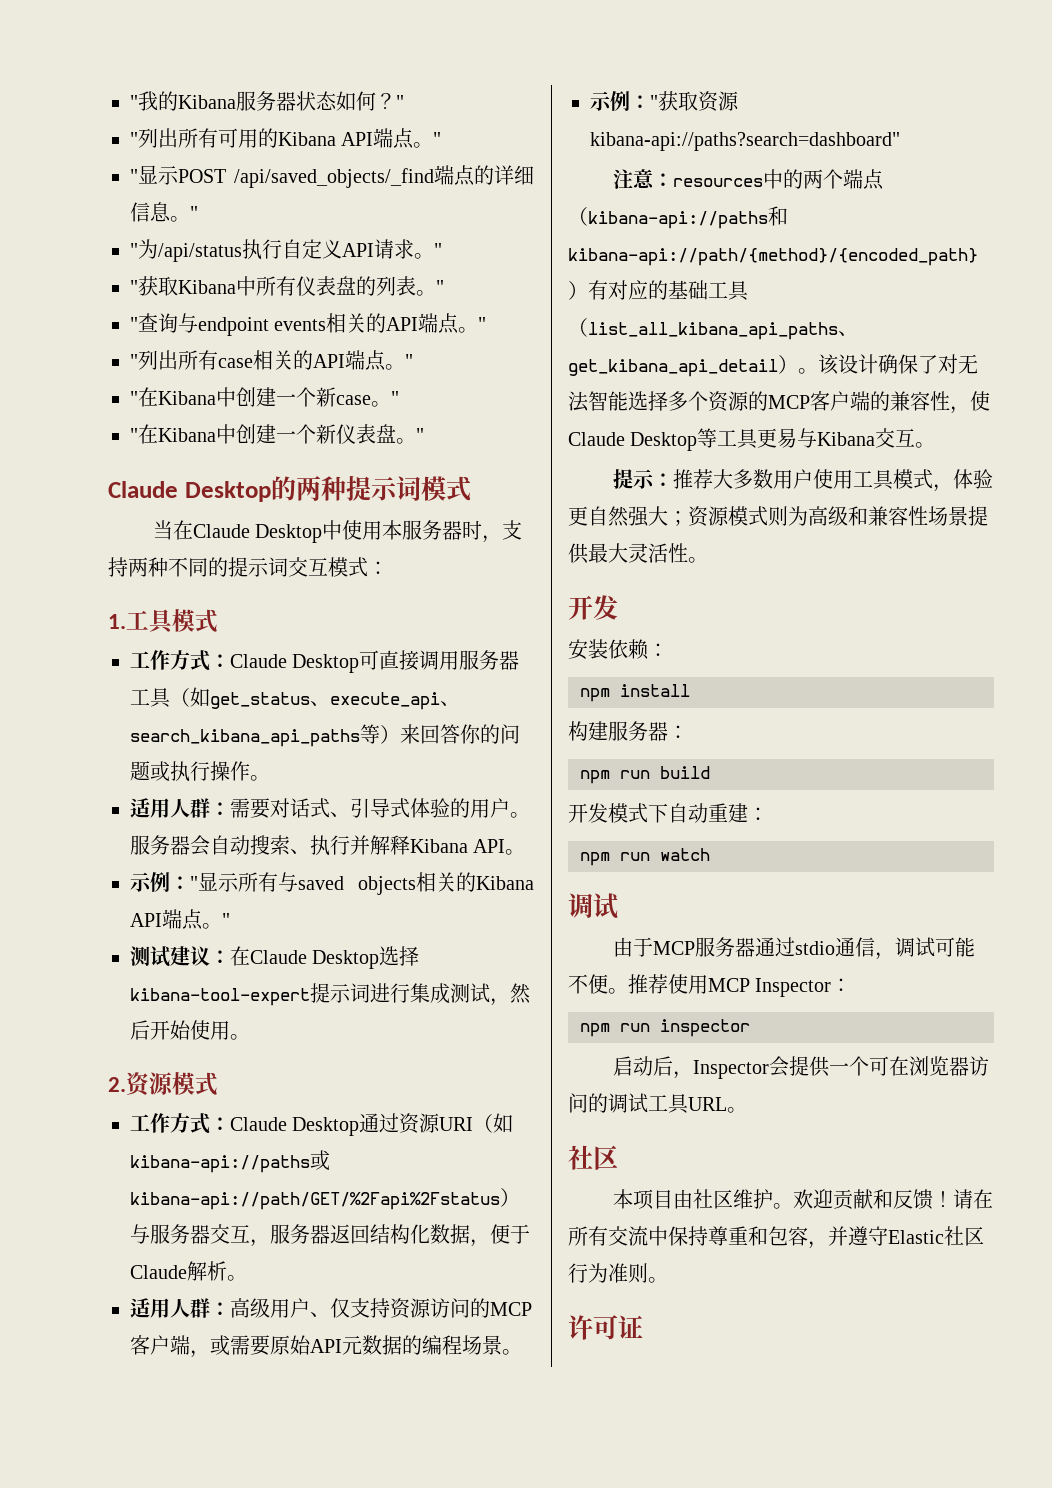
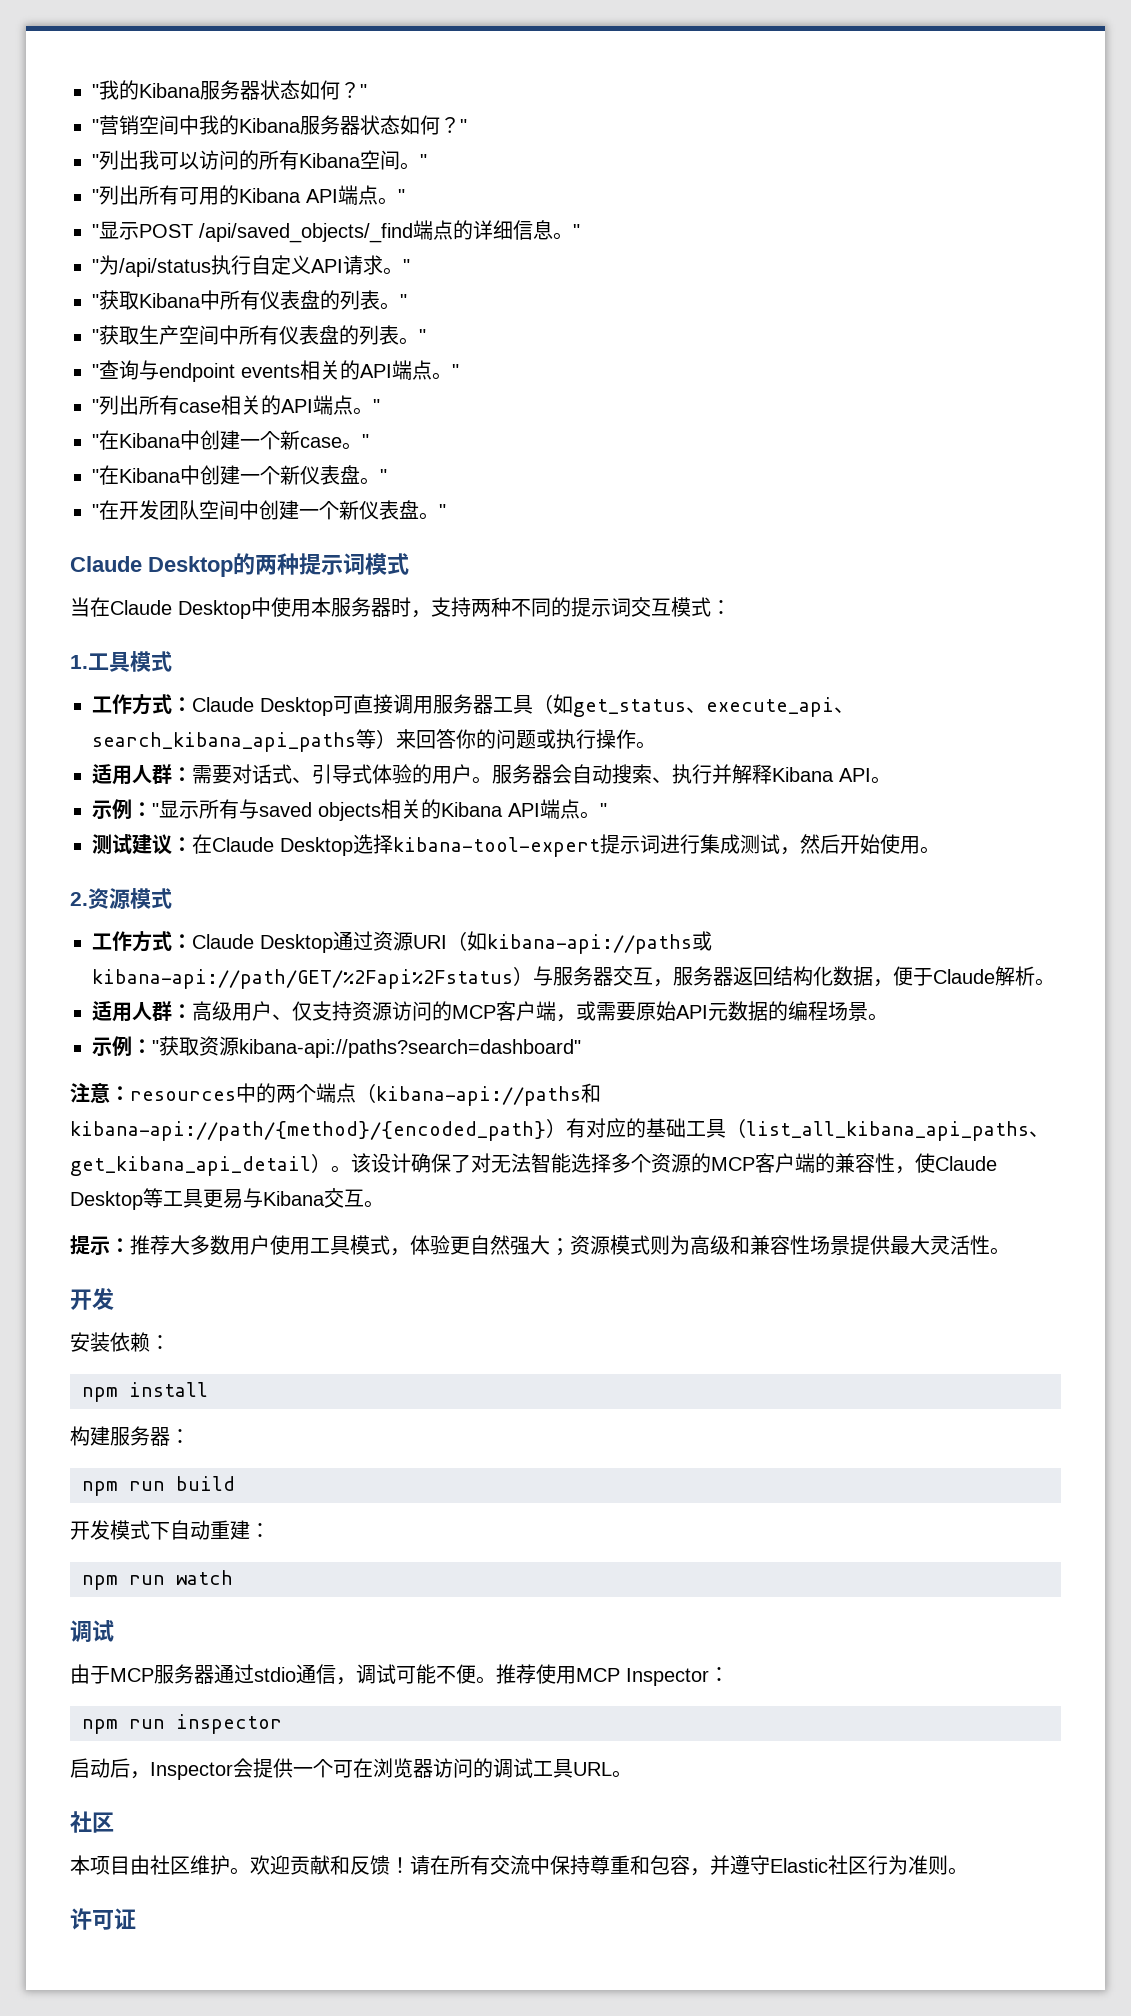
+ "营销空间中我的Kibana服务器状态如何？"
+ "列出我可以访问的所有Kibana空间。"
+ "获取生产空间中所有仪表盘的列表。"
+ "在开发团队空间中创建一个新仪表盘。"

